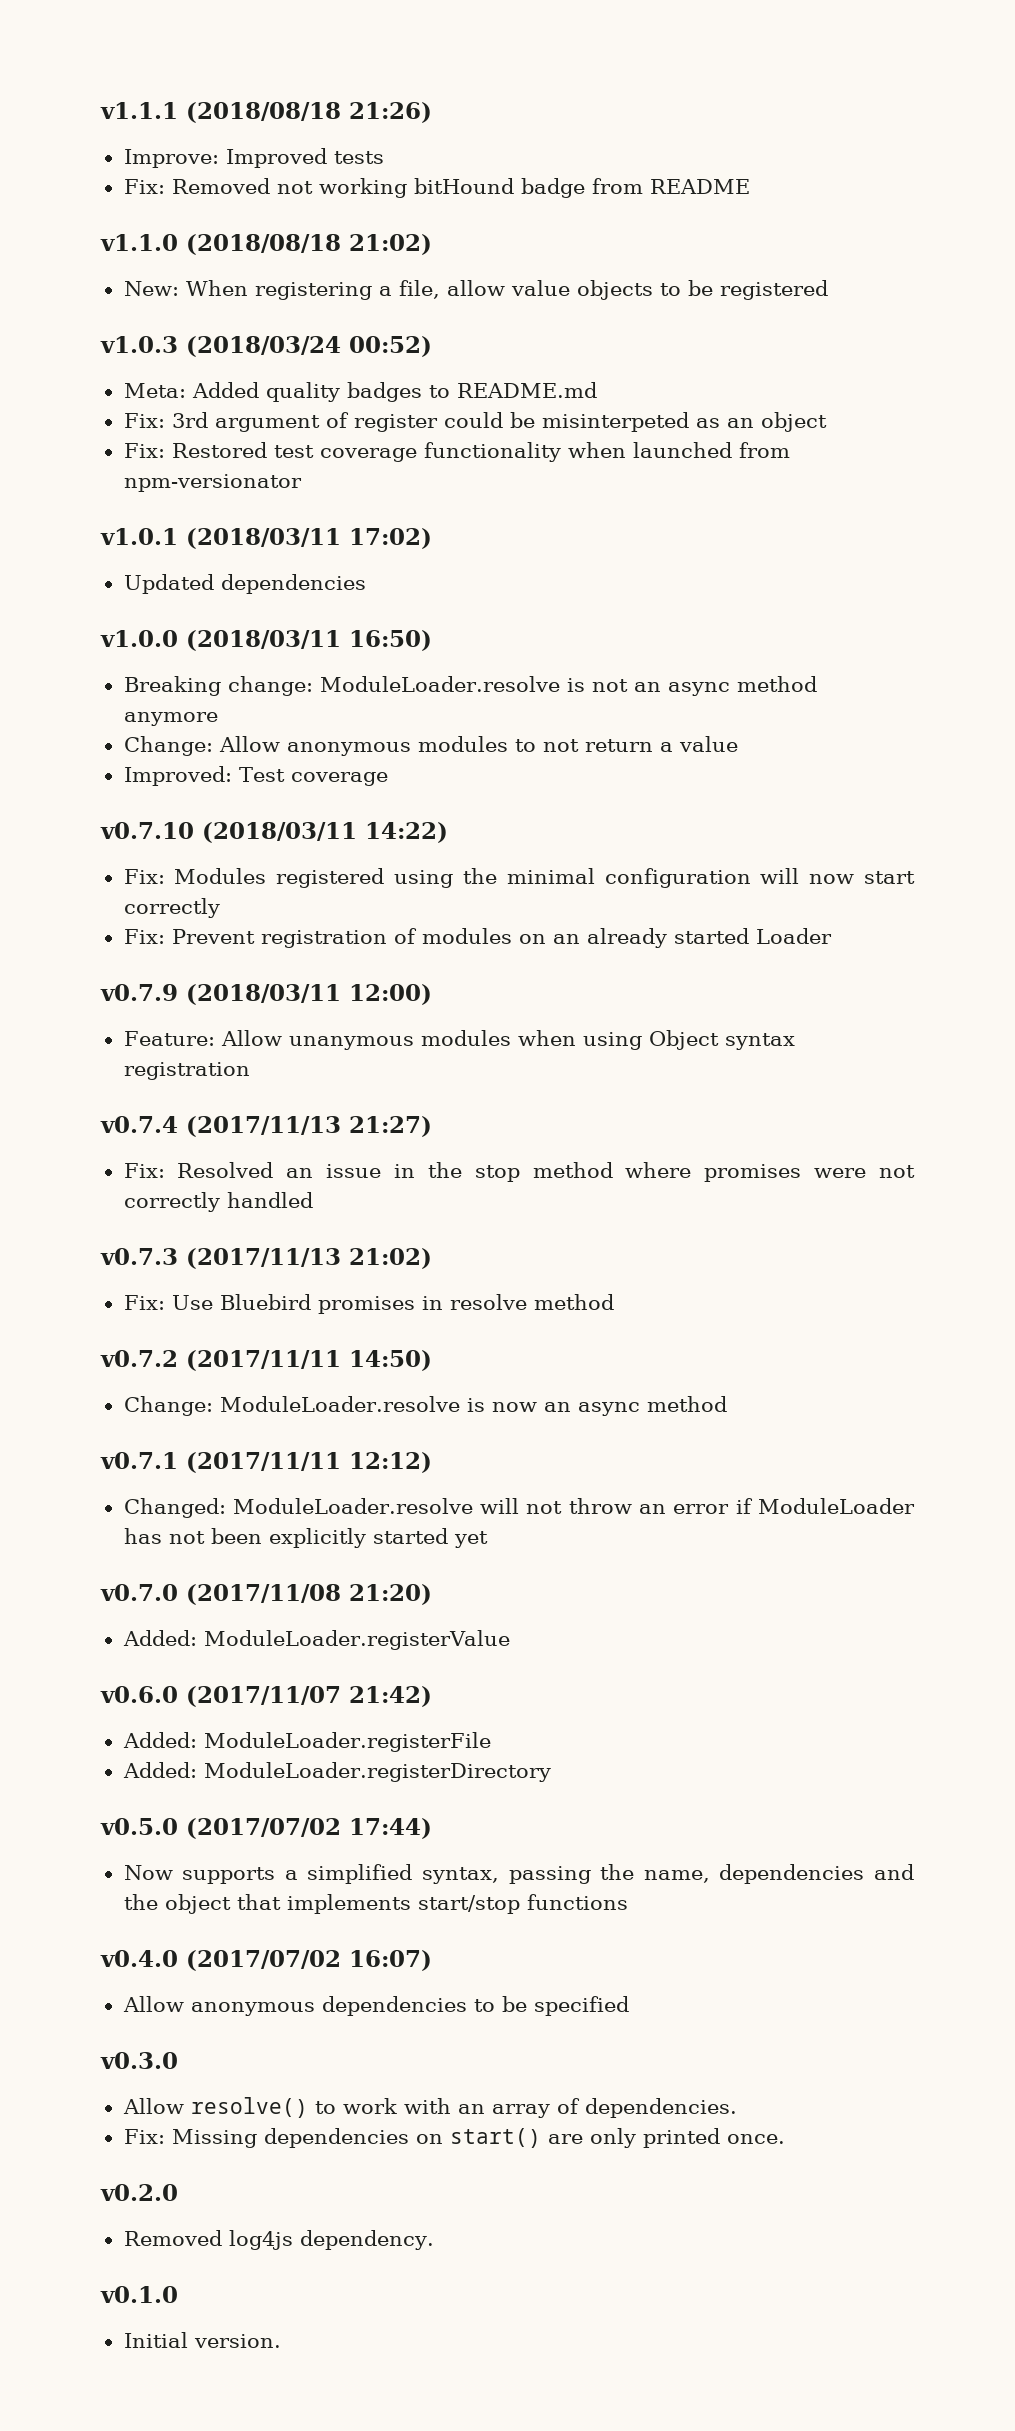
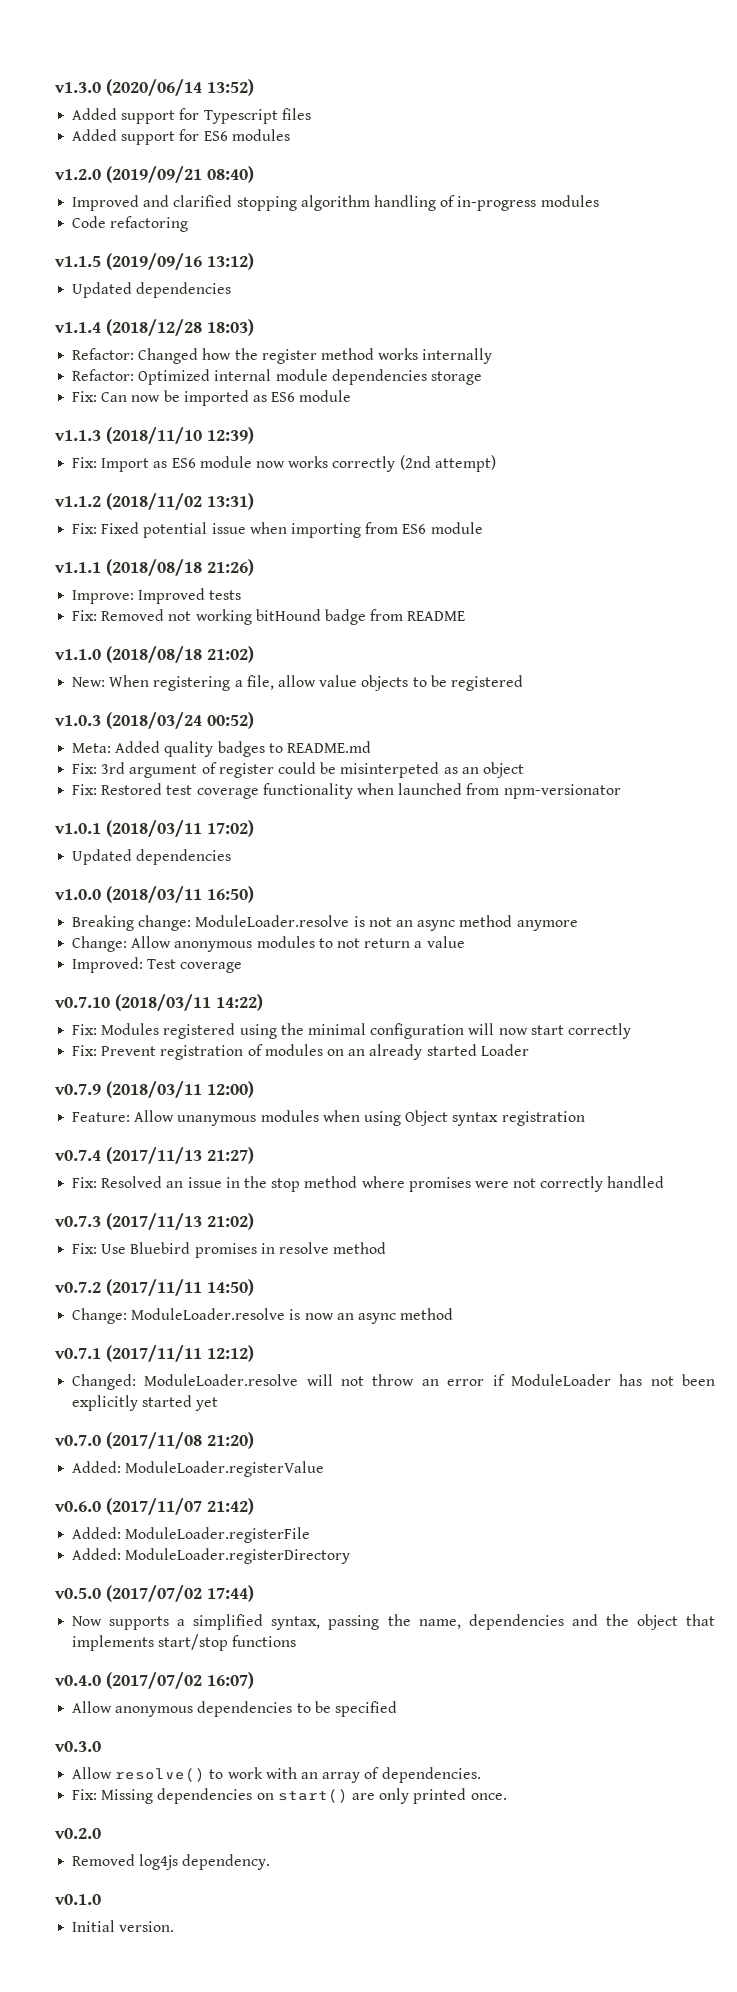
+ v1.3.0 (2020/06/14 13:52)
+ Added support for Typescript files
+ Added support for ES6 modules
+ v1.2.0 (2019/09/21 08:40)
+ Improved and clarified stopping algorithm handling of in-progress modules
+ Code refactoring
+ v1.1.5 (2019/09/16 13:12)
+ Updated dependencies
+ v1.1.4 (2018/12/28 18:03)
+ Refactor: Changed how the register method works internally
+ Refactor: Optimized internal module dependencies storage
+ Fix: Can now be imported as ES6 module
+ v1.1.3 (2018/11/10 12:39)
+ Fix: Import as ES6 module now works correctly (2nd attempt)
+ v1.1.2 (2018/11/02 13:31)
+ Fix: Fixed potential issue when importing from ES6 module

